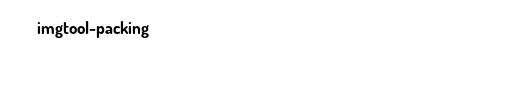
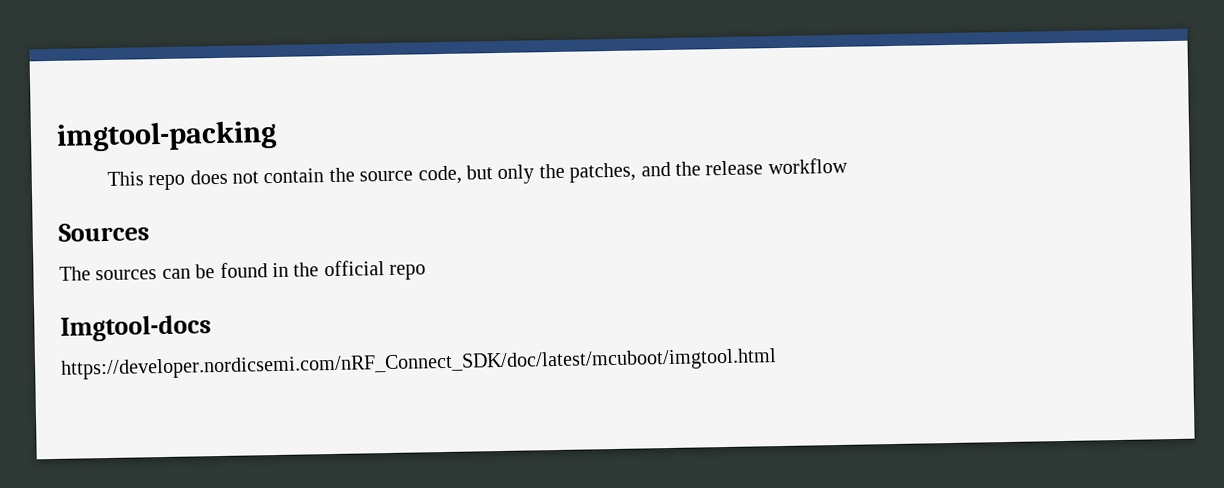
+ This repo does not contain the source code, but only the patches, and the release workflow
+ Sources
+ The sources can be found in the official repo
+ Imgtool-docs
+ https://developer.nordicsemi.com/nRF_Connect_SDK/doc/latest/mcuboot/imgtool.html

